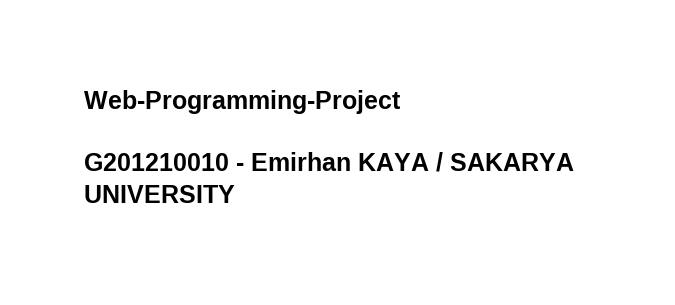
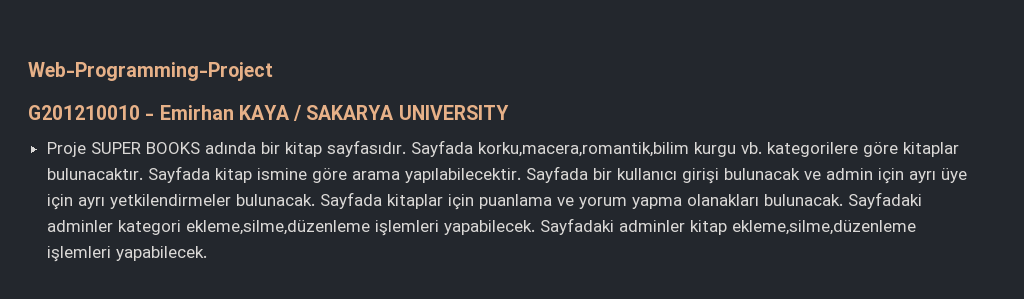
+ Proje SUPER BOOKS adında bir kitap sayfasıdır. Sayfada korku,macera,romantik,bilim kurgu vb. kategorilere göre kitaplar bulunacaktır. Sayfada kitap ismine göre arama yapılabilecektir. Sayfada bir kullanıcı girişi bulunacak ve admin için ayrı üye için ayrı yetkilendirmeler bulunacak. Sayfada kitaplar için puanlama ve yorum yapma olanakları bulunacak. Sayfadaki adminler kategori ekleme,silme,düzenleme işlemleri yapabilecek. Sayfadaki adminler kitap ekleme,silme,düzenleme işlemleri yapabilecek.

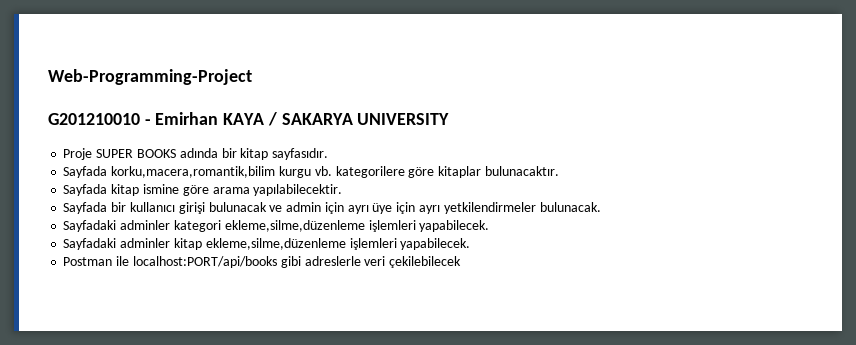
- Proje SUPER BOOKS adında bir kitap sayfasıdır. Sayfada korku,macera,romantik,bilim kurgu vb. kategorilere göre kitaplar bulunacaktır. Sayfada kitap ismine göre arama yapılabilecektir. Sayfada bir kullanıcı girişi bulunacak ve admin için ayrı üye için ayrı yetkilendirmeler bulunacak. Sayfada kitaplar için puanlama ve yorum yapma olanakları bulunacak. Sayfadaki adminler kategori ekleme,silme,düzenleme işlemleri yapabilecek. Sayfadaki adminler kitap ekleme,silme,düzenleme işlemleri yapabilecek.
+ Proje SUPER BOOKS adında bir kitap sayfasıdır.
+ Sayfada korku,macera,romantik,bilim kurgu vb. kategorilere göre kitaplar bulunacaktır.
+ Sayfada kitap ismine göre arama yapılabilecektir.
+ Sayfada bir kullanıcı girişi bulunacak ve admin için ayrı üye için ayrı yetkilendirmeler bulunacak.
+ Sayfadaki adminler kategori ekleme,silme,düzenleme işlemleri yapabilecek.
+ Sayfadaki adminler kitap ekleme,silme,düzenleme işlemleri yapabilecek.
+ Postman ile localhost:PORT/api/books gibi adreslerle veri çekilebilecek

